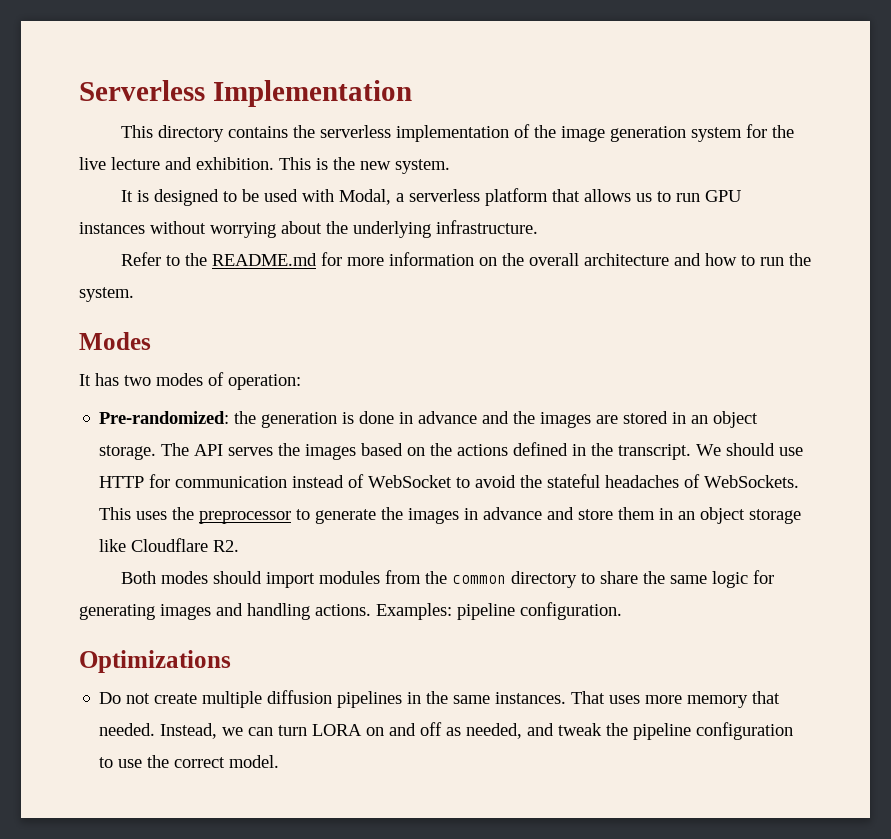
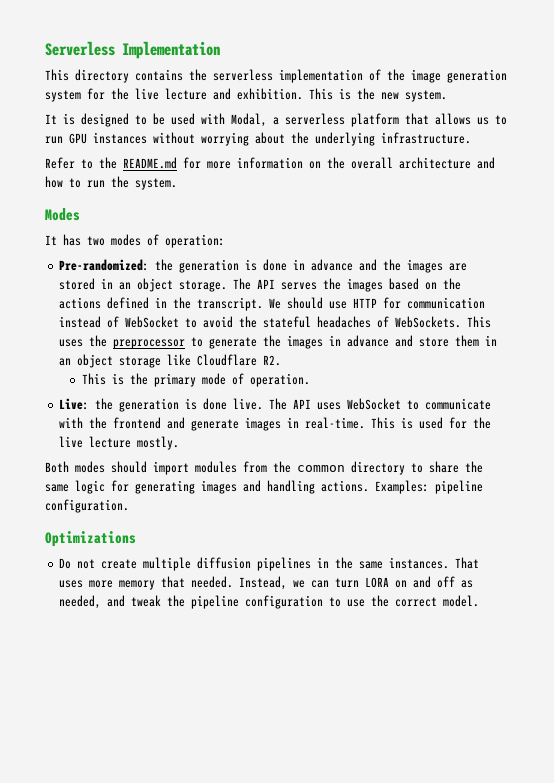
+ This is the primary mode of operation.
+ Live: the generation is done live. The API uses WebSocket to communicate with the frontend and generate images in real-time. This is used for the live lecture mostly.

